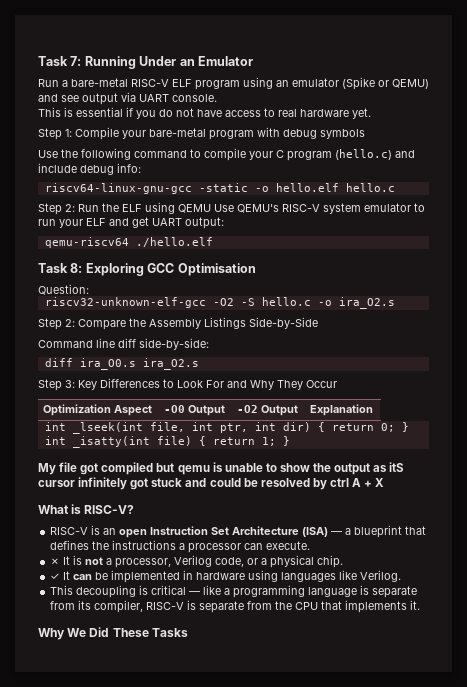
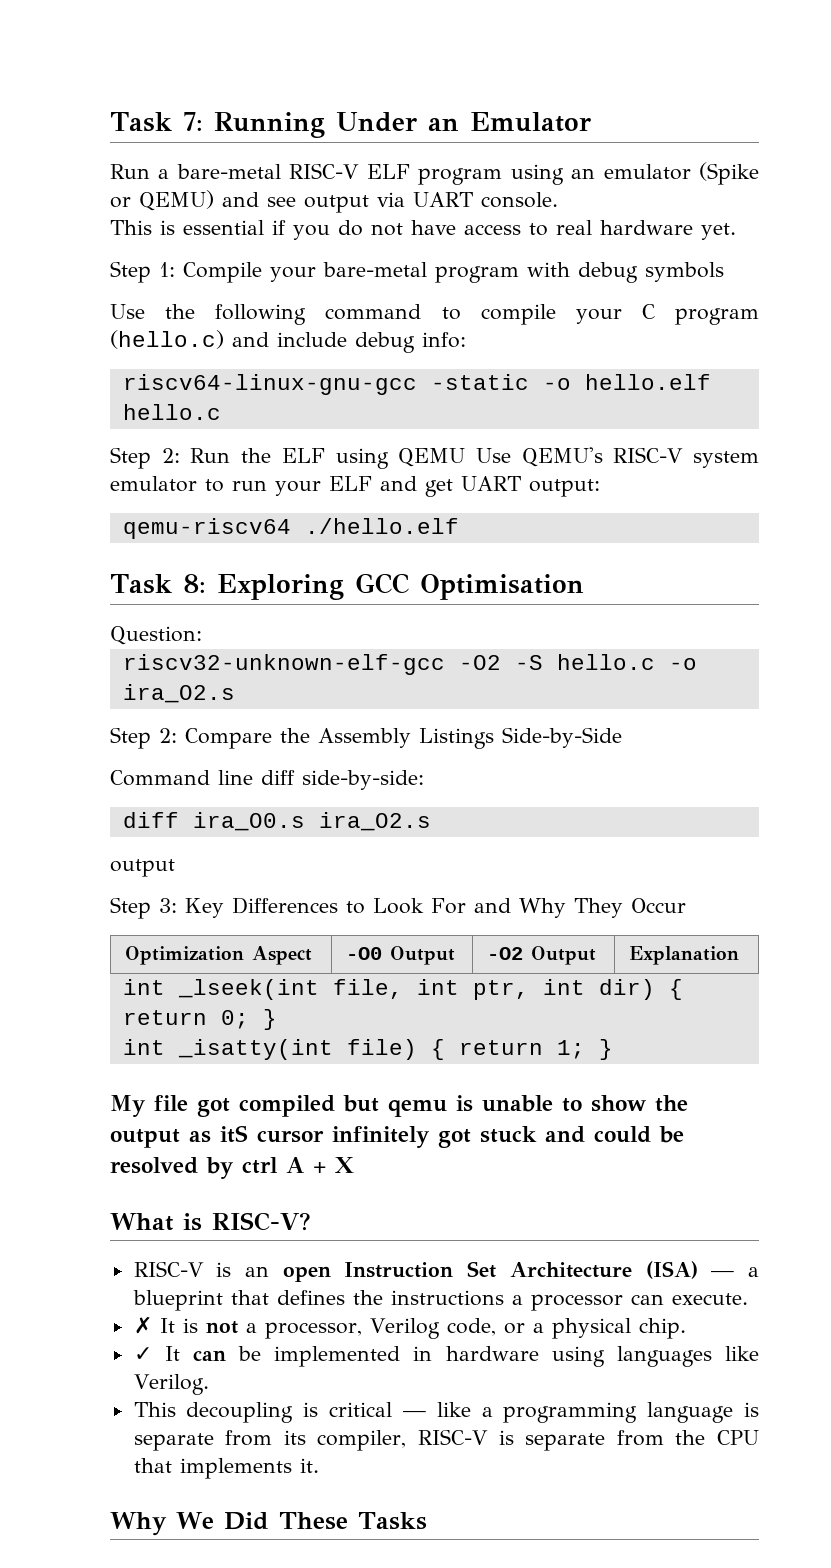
  diff ira_O0.s ira_O2.s
+ output

